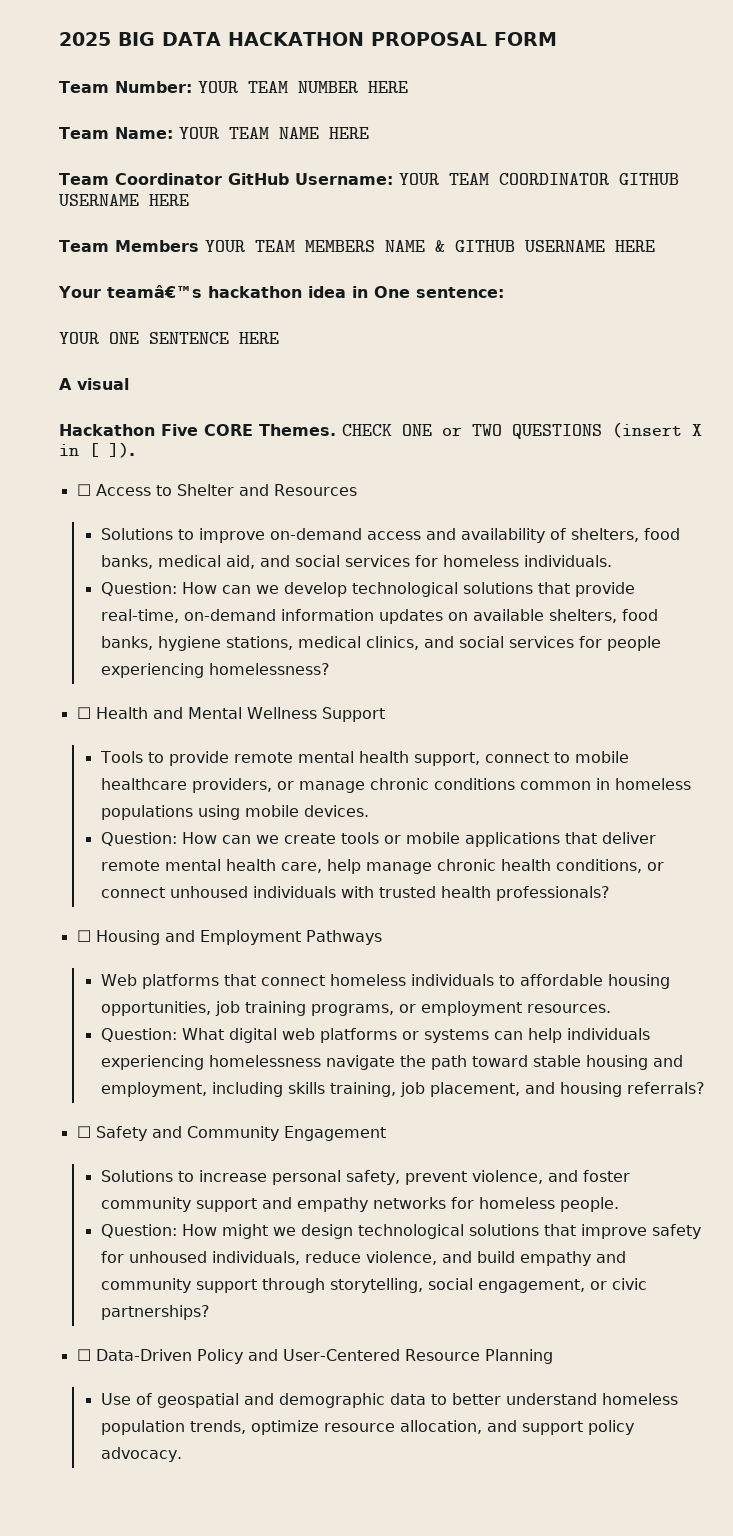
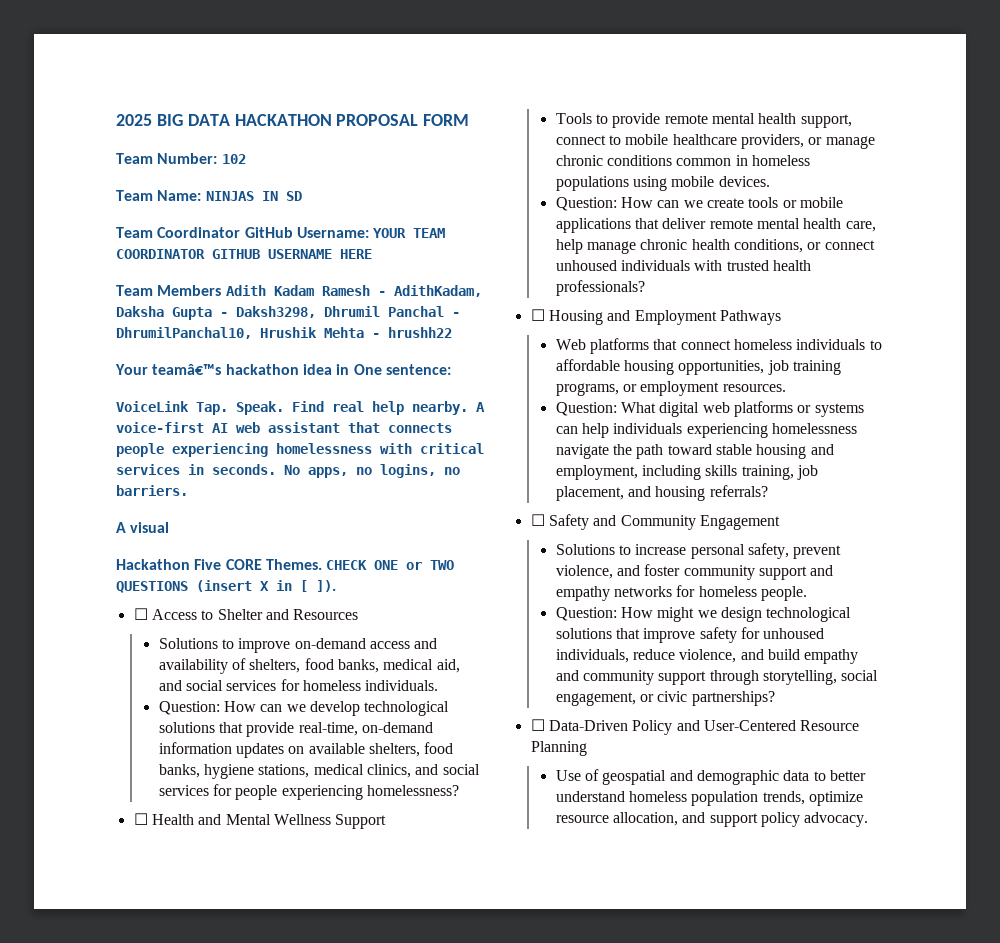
- Team Number: YOUR TEAM NUMBER HERE
- Team Name: YOUR TEAM NAME HERE
+ Team Number: 102
+ Team Name: NINJAS IN SD
- Team Members YOUR TEAM MEMBERS NAME & GITHUB USERNAME HERE
+ Team Members Adith Kadam Ramesh - AdithKadam, Daksha Gupta - Daksh3298, Dhrumil Panchal - DhrumilPanchal10, Hrushik Mehta - hrushh22
- YOUR ONE SENTENCE HERE
+ VoiceLink Tap. Speak. Find real help nearby. A voice-first AI web assistant that connects people experiencing homelessness with critical services in seconds. No apps, no logins, no barriers.

